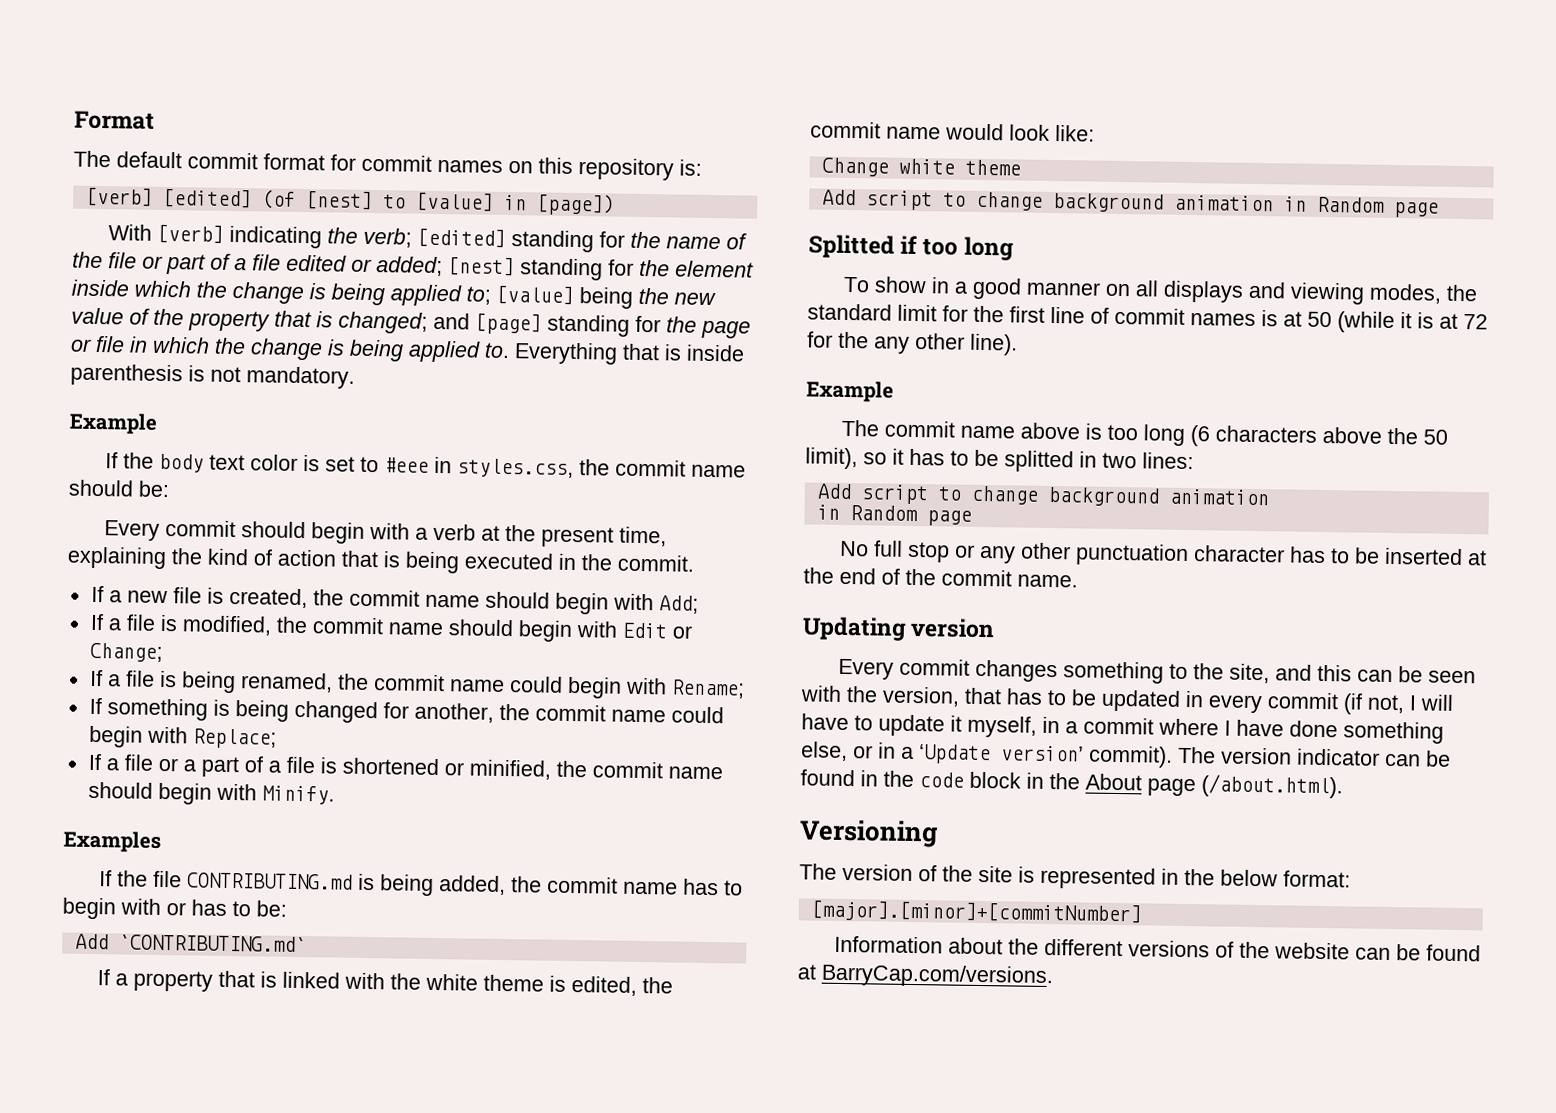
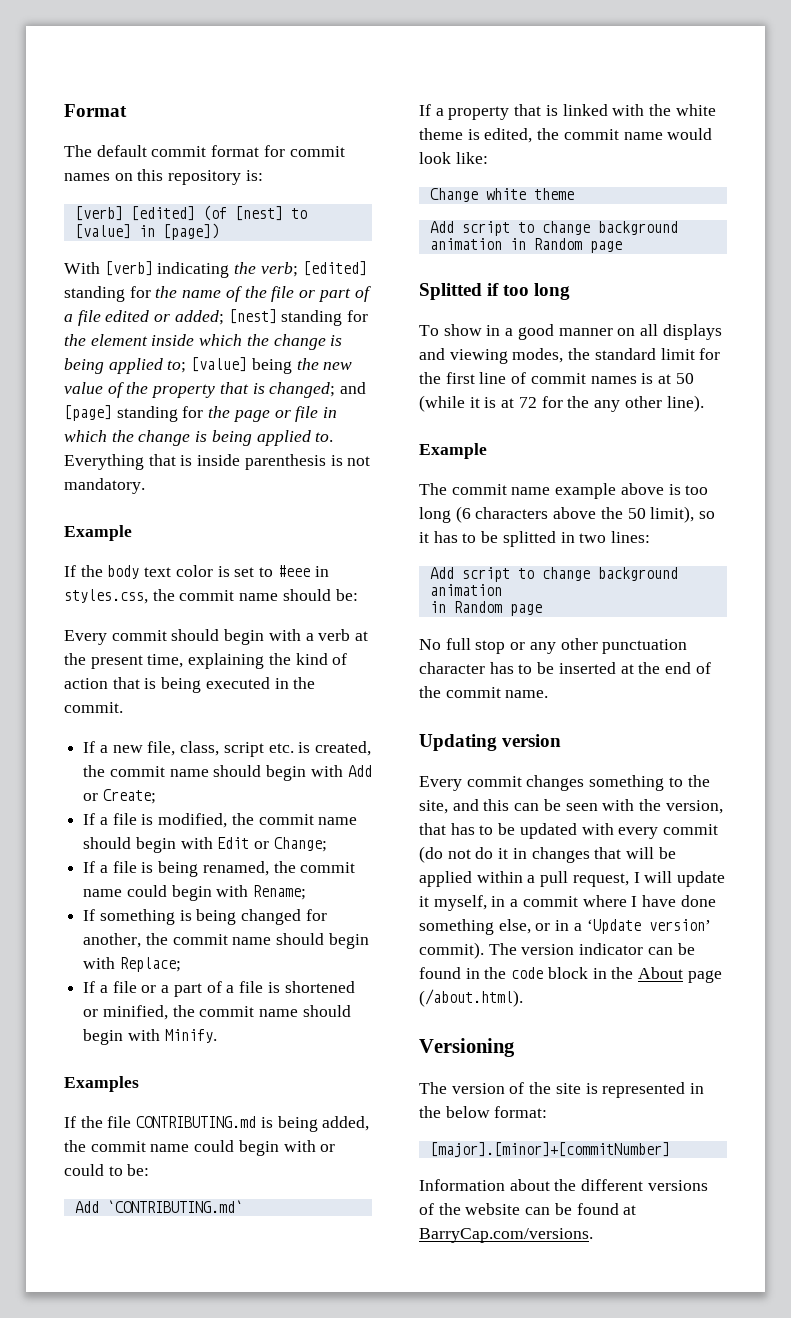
- If a new file is created, the commit name should begin with Add;
+ If a new file, class, script etc. is created, the commit name should begin with Add or Create;
- If something is being changed for another, the commit name could begin with Replace;
+ If something is being changed for another, the commit name should begin with Replace;
- If the file CONTRIBUTING.md is being added, the commit name has to begin with or has to be:
+ If the file CONTRIBUTING.md is being added, the commit name could begin with or could to be:
- The commit name above is too long (6 characters above the 50 limit), so it has to be splitted in two lines:
+ The commit name example above is too long (6 characters above the 50 limit), so it has to be splitted in two lines:
- Every commit changes something to the site, and this can be seen with the version, that has to be updated in every commit (if not, I will have to update it myself, in a commit where I have done something else, or in a ‘Update version’ commit).
+ Every commit changes something to the site, and this can be seen with the version, that has to be updated with every commit (do not do it in changes that will be applied within a pull request, I will update it myself, in a commit where I have done something else, or in a ‘Update version’ commit).

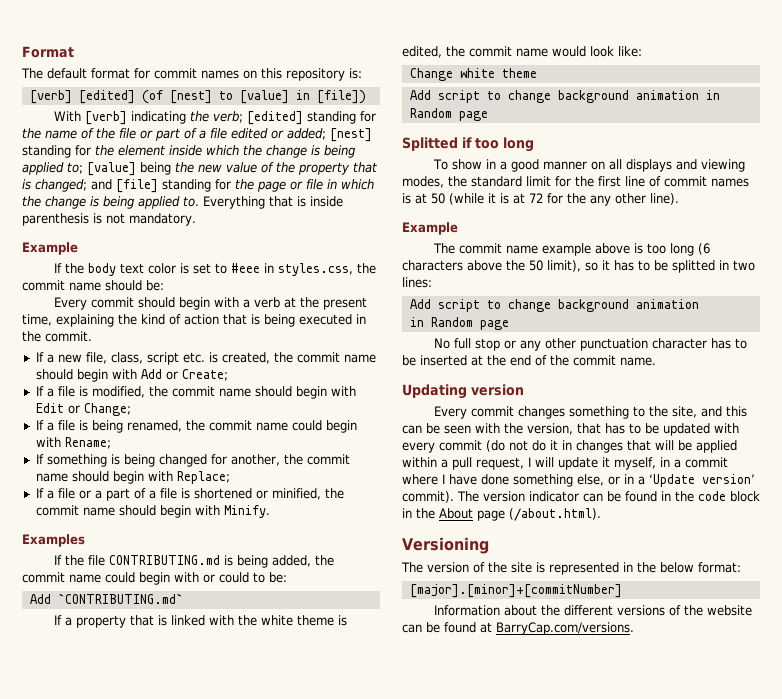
- The default commit format for commit names on this repository is:
+ The default format for commit names on this repository is:
- [verb] [edited] (of [nest] to [value] in [page])
+ [verb] [edited] (of [nest] to [value] in [file])
- With [verb] indicating the verb; [edited] standing for the name of the file or part of a file edited or added; [nest] standing for the element inside which the change is being applied to; [value] being the new value of the property that is changed; and [page] standing for the page or file in which the change is being applied to.
+ With [verb] indicating the verb; [edited] standing for the name of the file or part of a file edited or added; [nest] standing for the element inside which the change is being applied to; [value] being the new value of the property that is changed; and [file] standing for the page or file in which the change is being applied to.

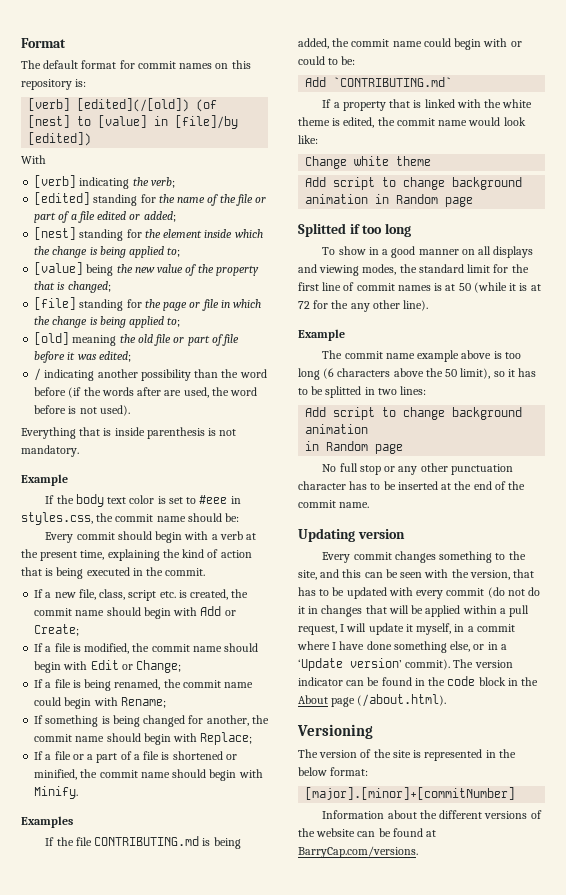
- [verb] [edited] (of [nest] to [value] in [file])
+ [verb] [edited](/[old]) (of [nest] to [value] in [file]/by [edited])
- With [verb] indicating the verb; [edited] standing for the name of the file or part of a file edited or added; [nest] standing for the element inside which the change is being applied to; [value] being the new value of the property that is changed; and [file] standing for the page or file in which the change is being applied to. Everything that is inside parenthesis is not mandatory.
+ With
+ [verb] indicating the verb;
+ [edited] standing for the name of the file or part of a file edited or added;
+ [nest] standing for the element inside which the change is being applied to;
+ [value] being the new value of the property that is changed;
+ [file] standing for the page or file in which the change is being applied to;
+ [old] meaning the old file or part of file before it was edited;
+ / indicating another possibility than the word before (if the words after are used, the word before is not used).
+ Everything that is inside parenthesis is not mandatory.

